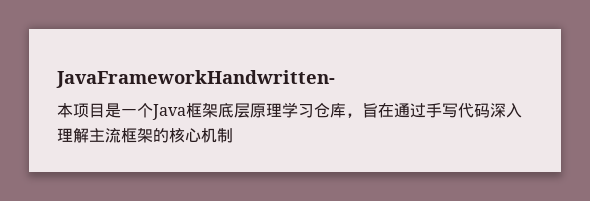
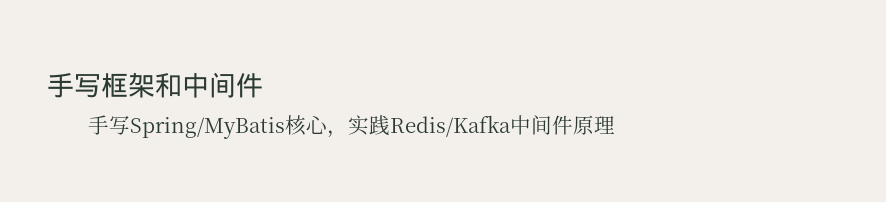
- JavaFrameworkHandwritten-
- 本项目是一个Java框架底层原理学习仓库，旨在通过手写代码深入理解主流框架的核心机制
+ 手写框架和中间件
+ 手写Spring/MyBatis核心，实践Redis/Kafka中间件原理

